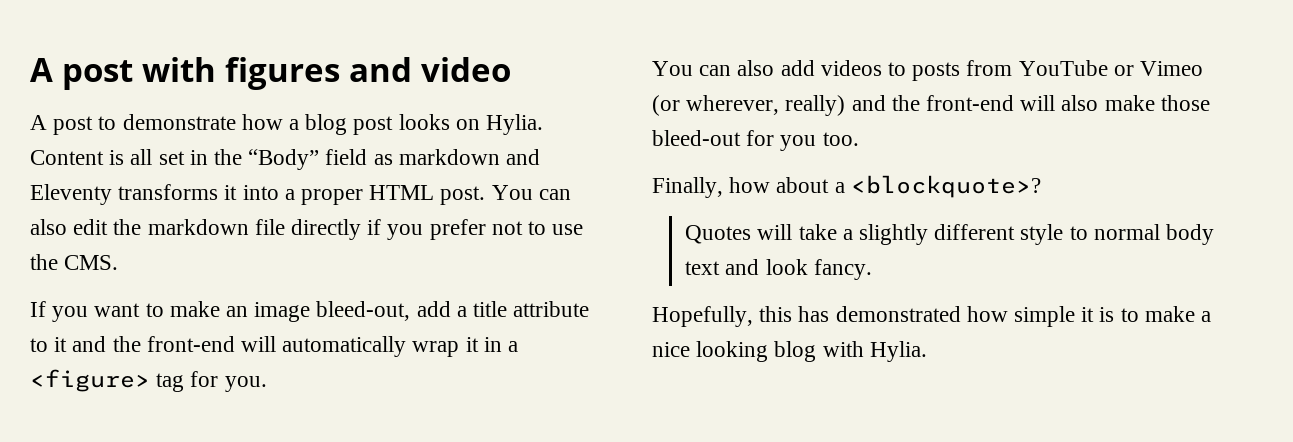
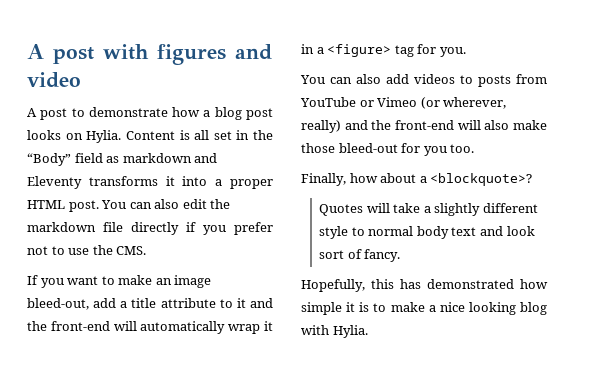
- Quotes will take a slightly different style to normal body text and look fancy.
+ Quotes will take a slightly different style to normal body text and look sort of fancy.

